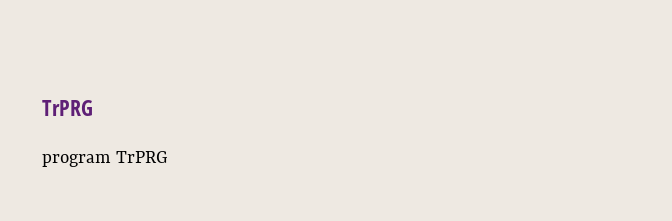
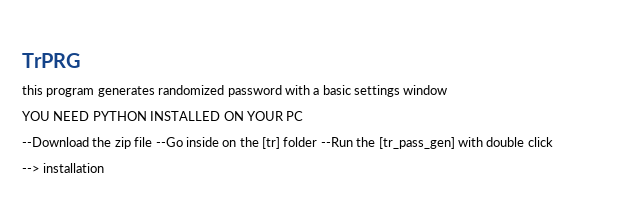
- program TrPRG
+ this program generates randomized password with a basic settings window
+ YOU NEED PYTHON INSTALLED ON YOUR PC
+ --Download the zip file --Go inside on the [tr] folder --Run the [tr_pass_gen] with double click
+ --> installation

